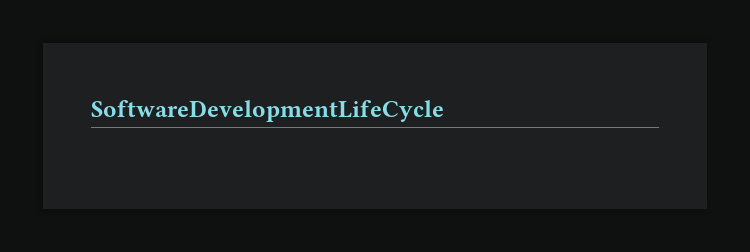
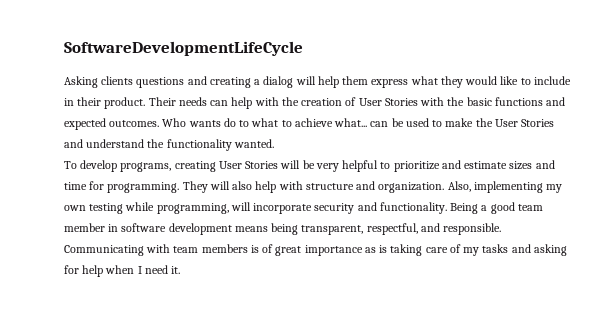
+ Asking clients questions and creating a dialog will help them express what they would like to include in their product. Their needs can help with the creation of User Stories with the basic functions and expected outcomes. Who wants do to what to achieve what... can be used to make the User Stories and understand the functionality wanted.
+ To develop programs, creating User Stories will be very helpful to prioritize and estimate sizes and time for programming. They will also help with structure and organization. Also, implementing my own testing while programming, will incorporate security and functionality. Being a good team member in software development means being transparent, respectful, and responsible. Communicating with team members is of great importance as is taking care of my tasks and asking for help when I need it.

